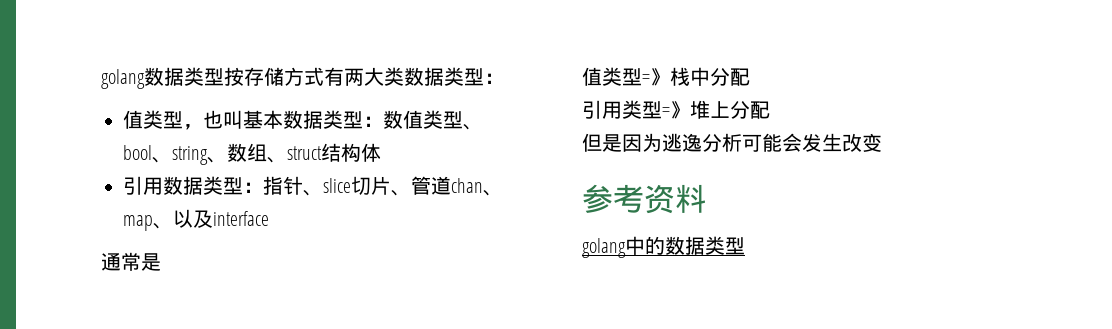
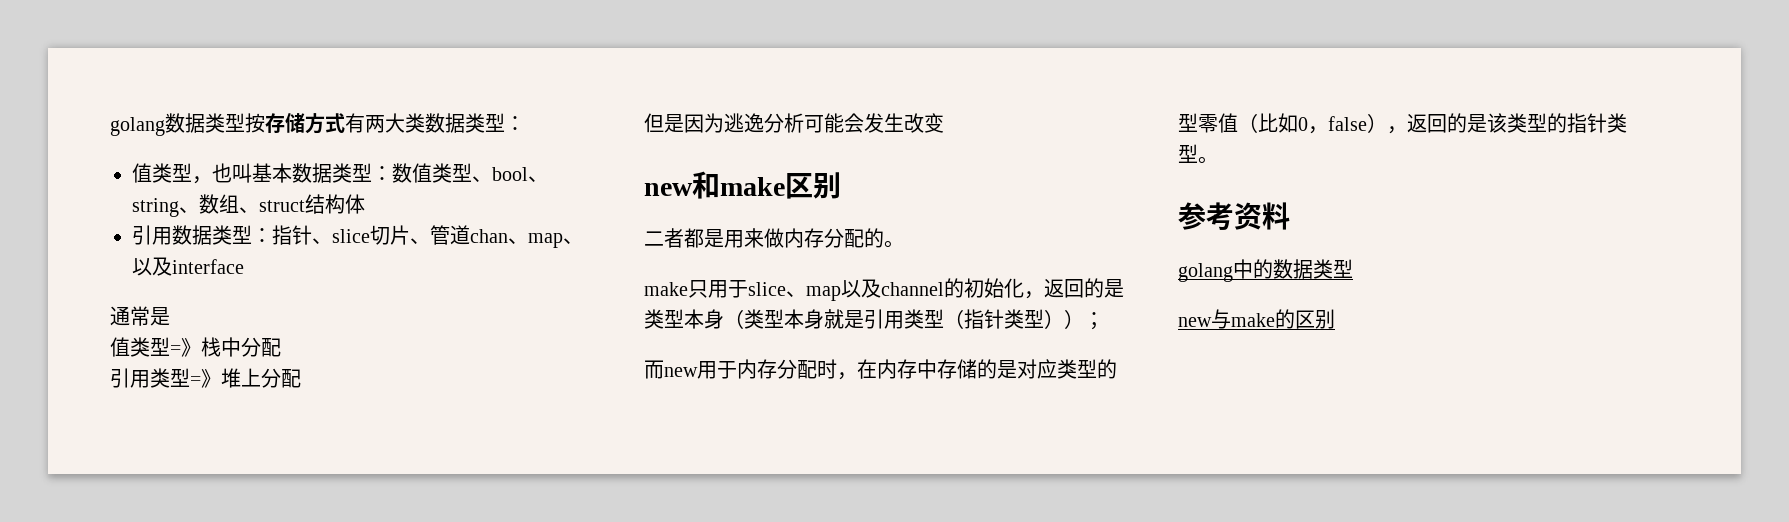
+ new和make区别
+ 二者都是用来做内存分配的。
+ make只用于slice、map以及channel的初始化，返回的是类型本身（类型本身就是引用类型（指针类型））；
+ 而new用于内存分配时，在内存中存储的是对应类型的型零值（比如0，false），返回的是该类型的指针类型。
+ new与make的区别

